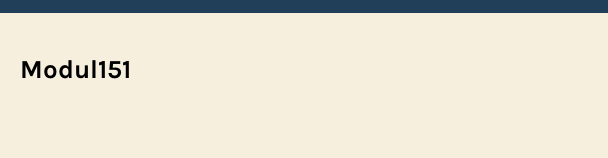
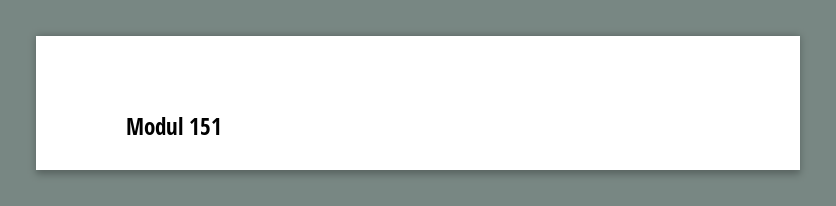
- Modul151
+ Modul 151

